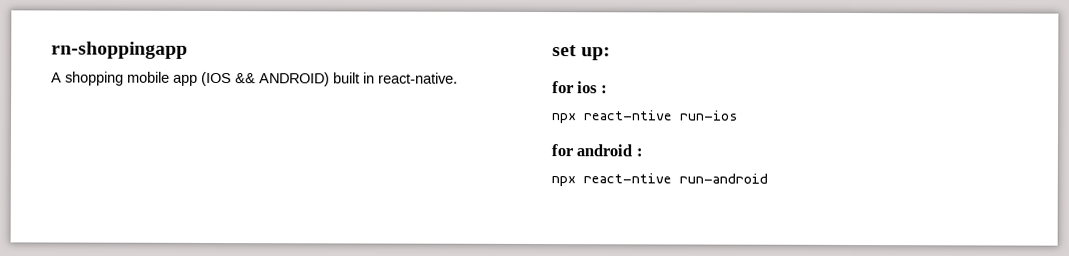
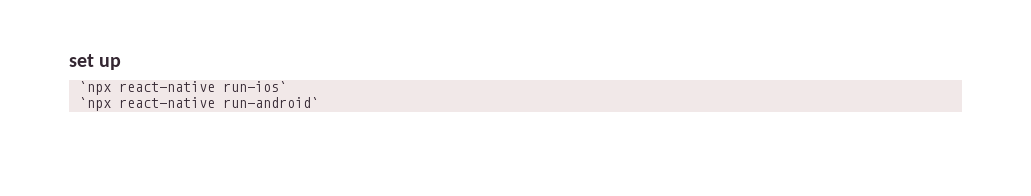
- rn-shoppingapp
- A shopping mobile app (IOS && ANDROID) built in react-native.
- set up:
- for ios :
- npx react-ntive run-ios
- for android :
- npx react-ntive run-android
+ set up
+ `npx react-native run-ios`
+ `npx react-native run-android`

